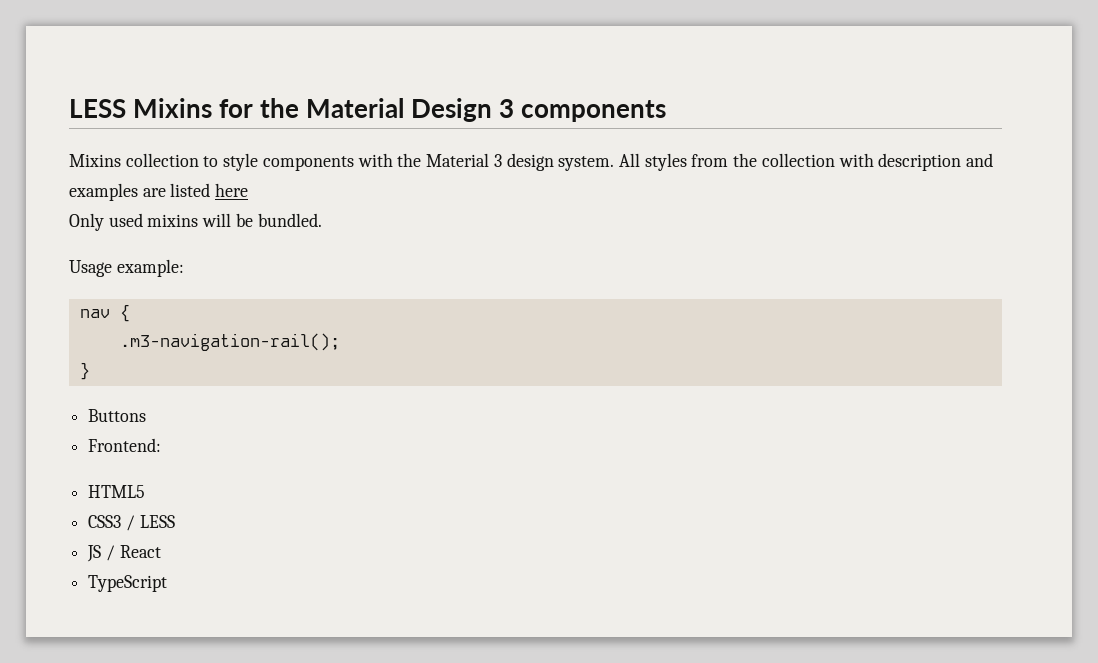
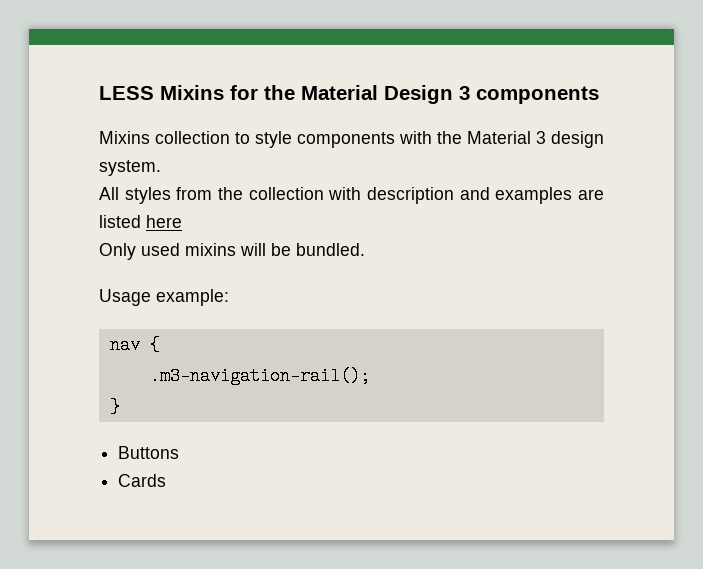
- Mixins collection to style components with the Material 3 design system. All styles from the collection with description and examples are listed here
+ Mixins collection to style components with the Material 3 design system.
+ All styles from the collection with description and examples are listed here
- Frontend:
- HTML5
- CSS3 / LESS
- JS / React
- TypeScript
+ Cards

